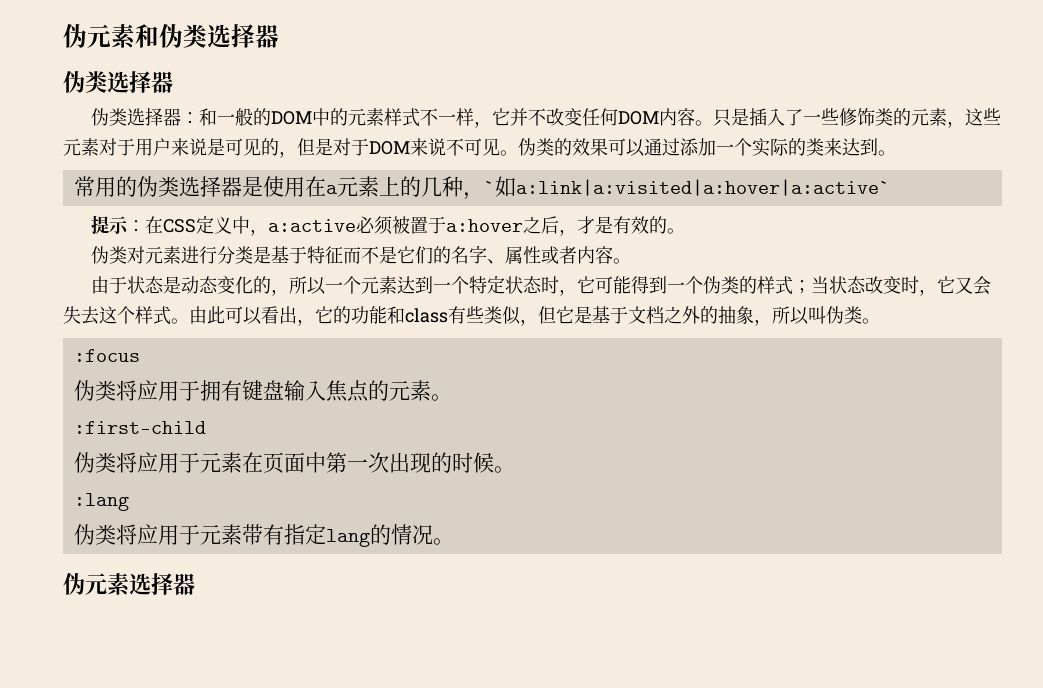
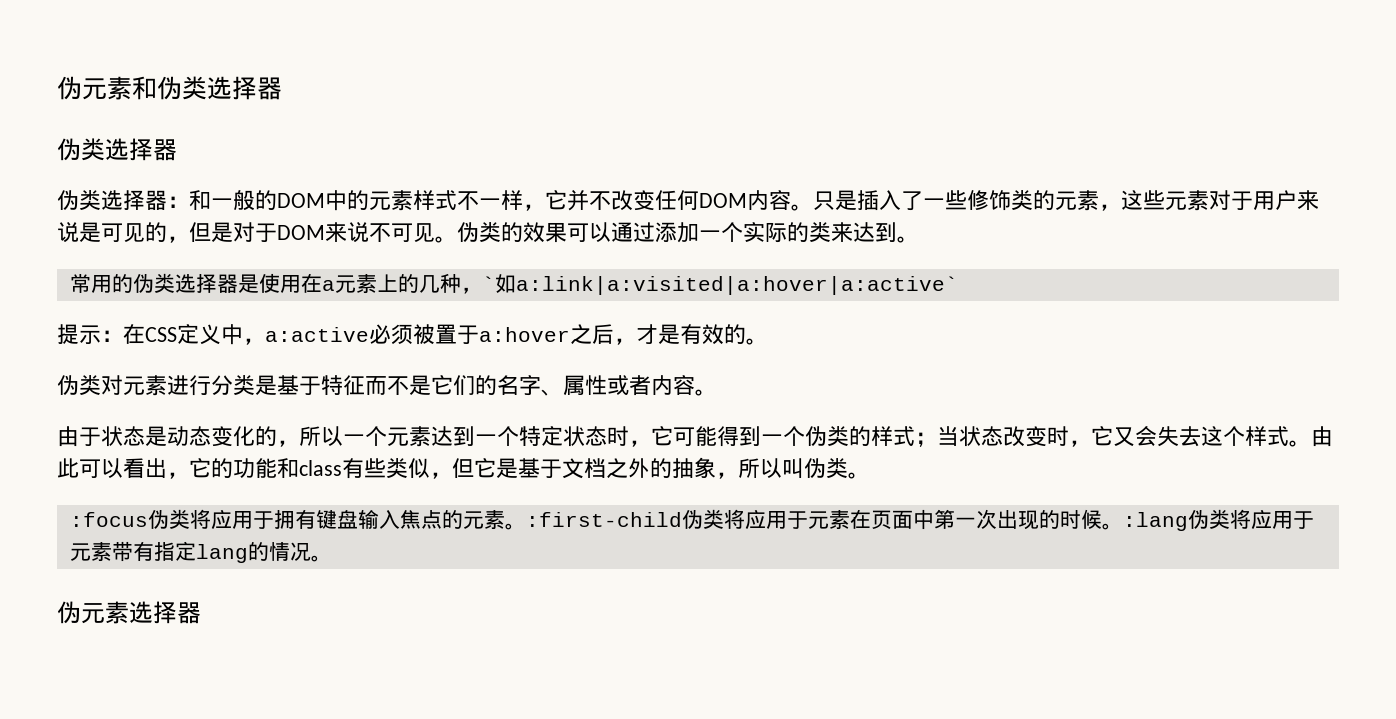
- :focus
- 伪类将应用于拥有键盘输入焦点的元素。
- :first-child
- 伪类将应用于元素在页面中第一次出现的时候。
- :lang
- 伪类将应用于元素带有指定lang的情况。
+ :focus伪类将应用于拥有键盘输入焦点的元素。:first-child伪类将应用于元素在页面中第一次出现的时候。:lang伪类将应用于元素带有指定lang的情况。

